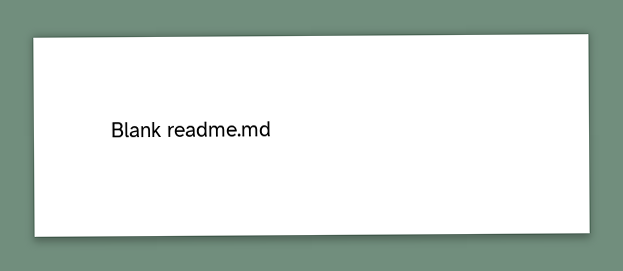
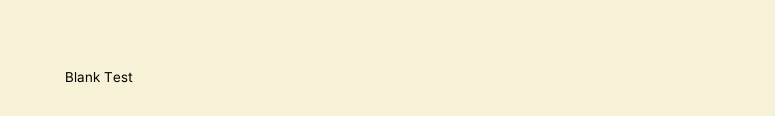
- Blank readme.md
+ Blank Test

